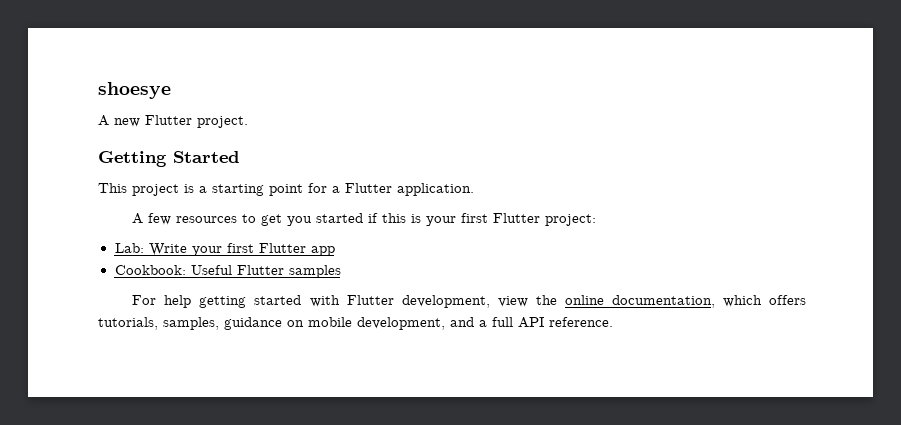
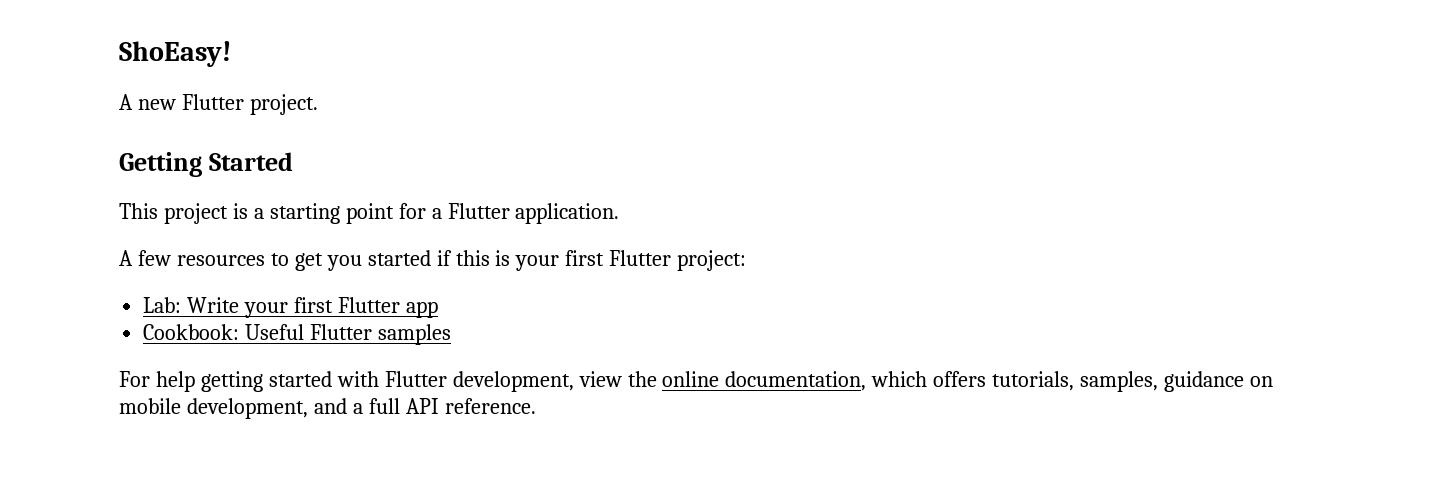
- shoesye
+ ShoEasy!

